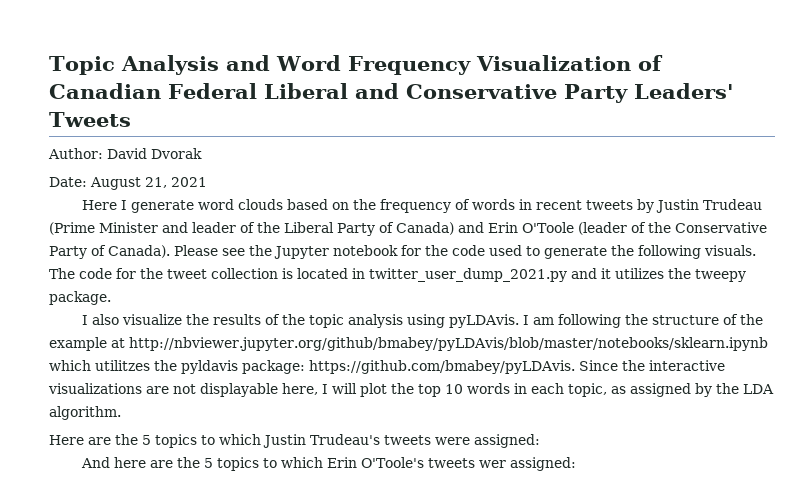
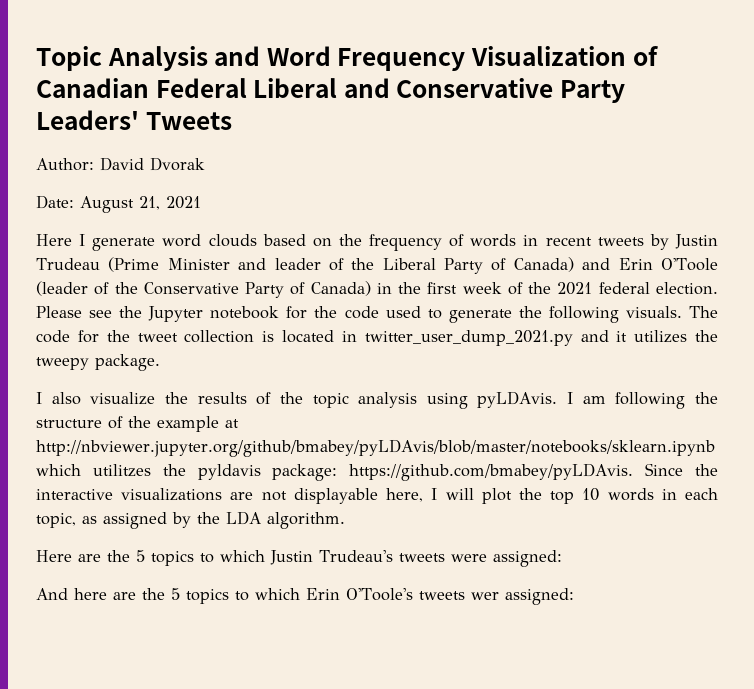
- Here I generate word clouds based on the frequency of words in recent tweets by Justin Trudeau (Prime Minister and leader of the Liberal Party of Canada) and Erin O'Toole (leader of the Conservative Party of Canada).
+ Here I generate word clouds based on the frequency of words in recent tweets by Justin Trudeau (Prime Minister and leader of the Liberal Party of Canada) and Erin O'Toole (leader of the Conservative Party of Canada) in the first week of the 2021 federal election.

